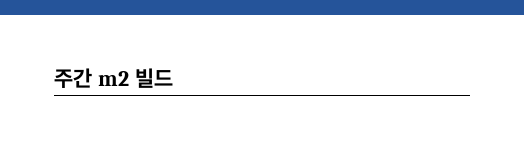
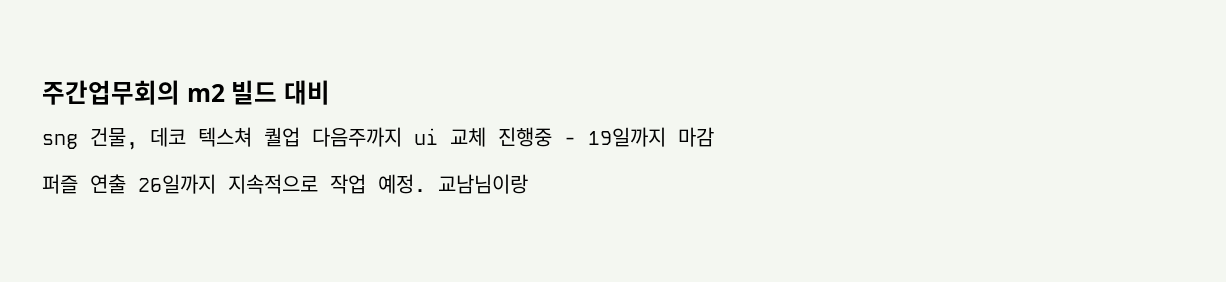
- 주간 m2 빌드
+ 주간업무회의 m2 빌드 대비
+ sng 건물, 데코 텍스쳐 퀄업 다음주까지 ui 교체 진행중 - 19일까지 마감
+ 퍼즐 연출 26일까지 지속적으로 작업 예정. 교남님이랑

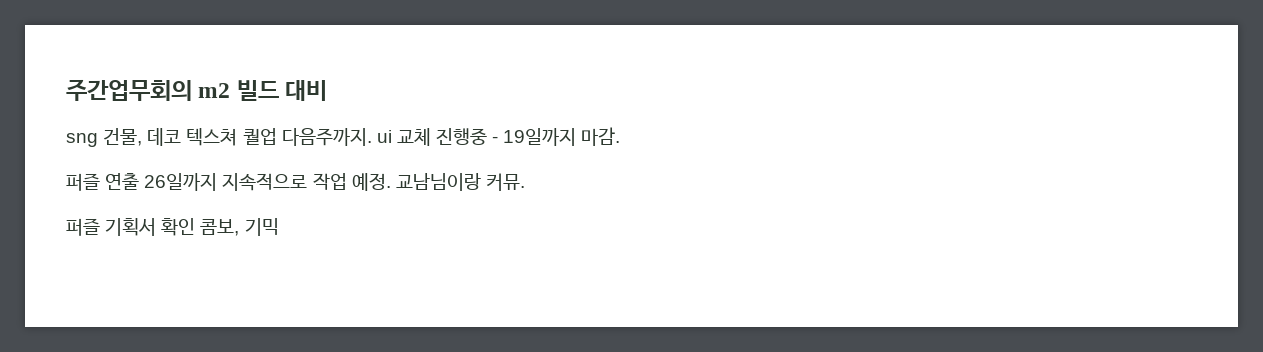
- sng 건물, 데코 텍스쳐 퀄업 다음주까지 ui 교체 진행중 - 19일까지 마감
+ sng 건물, 데코 텍스쳐 퀄업 다음주까지. ui 교체 진행중 - 19일까지 마감.
- 교남님이랑
+ 교남님이랑 커뮤.
+ 퍼즐 기획서 확인 콤보, 기믹

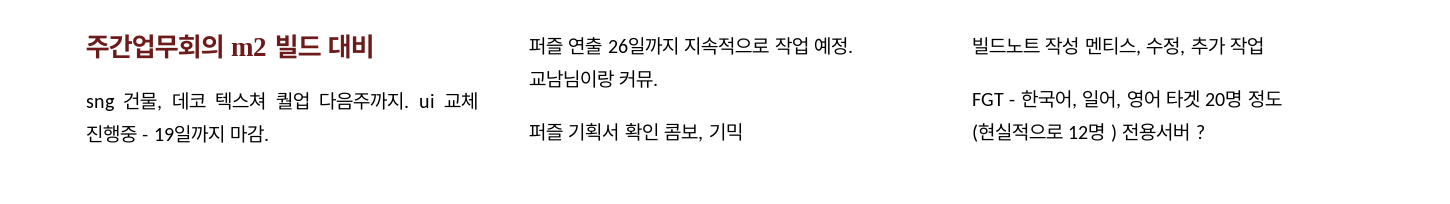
+ 빌드노트 작성 멘티스, 수정, 추가 작업
+ FGT - 한국어, 일어, 영어 타겟 20명 정도 (현실적으로 12명 ) 전용서버 ?

